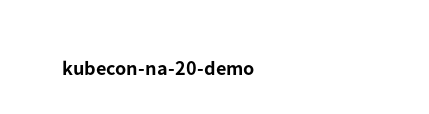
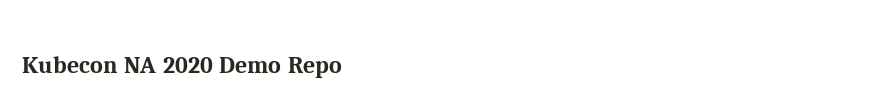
- kubecon-na-20-demo
+ Kubecon NA 2020 Demo Repo

